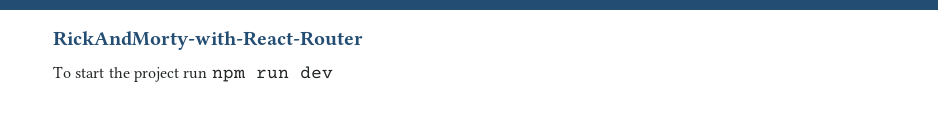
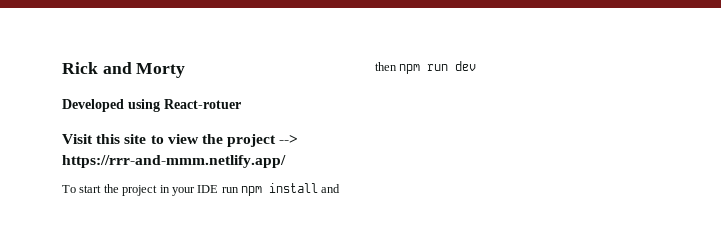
- RickAndMorty-with-React-Router
- To start the project run npm run dev
+ Rick and Morty
+ Developed using React-rotuer
+ Visit this site to view the project --> https://rrr-and-mmm.netlify.app/
+ To start the project in your IDE run npm install and then npm run dev

